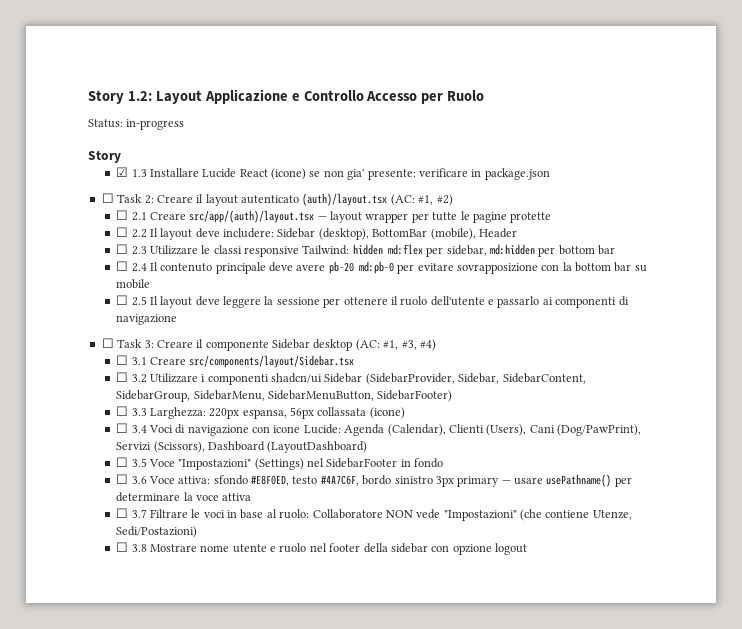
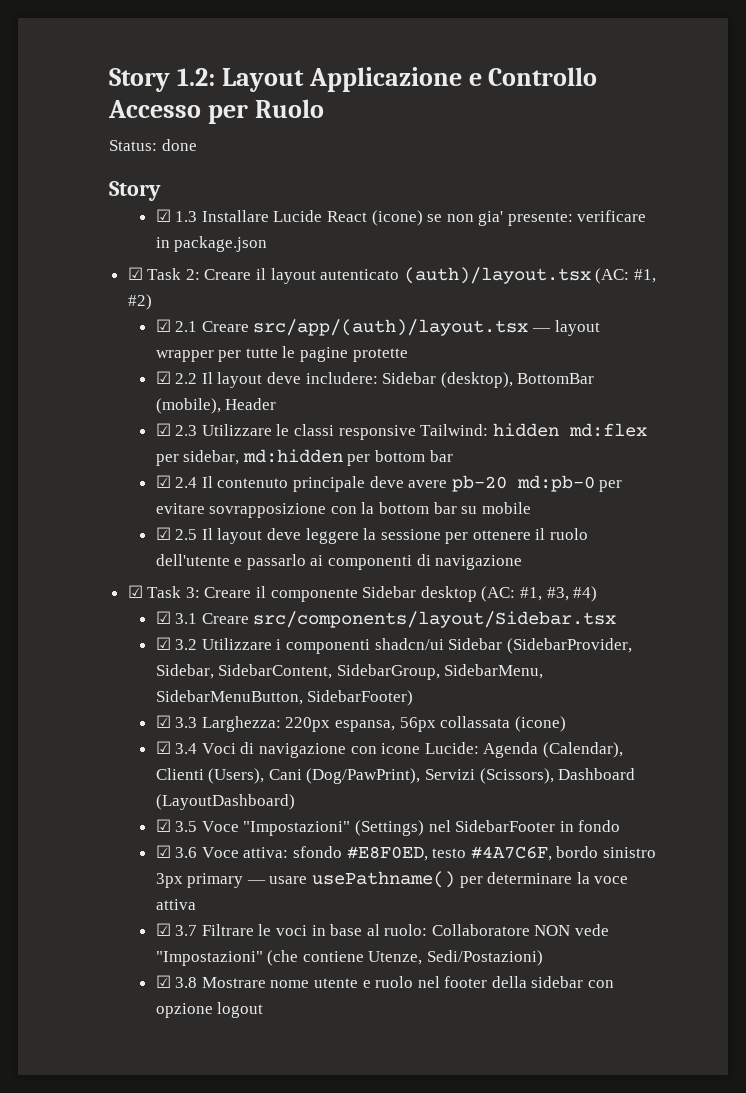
- Status: in-progress
+ Status: done
- ☐ Task 2: Creare il layout autenticato (auth)/layout.tsx (AC: #1, #2)
+ ☑ Task 2: Creare il layout autenticato (auth)/layout.tsx (AC: #1, #2)
- ☐ 2.1 Creare src/app/(auth)/layout.tsx — layout wrapper per tutte le pagine protette
+ ☑ 2.1 Creare src/app/(auth)/layout.tsx — layout wrapper per tutte le pagine protette
- ☐ 2.2 Il layout deve includere: Sidebar (desktop), BottomBar (mobile), Header
+ ☑ 2.2 Il layout deve includere: Sidebar (desktop), BottomBar (mobile), Header
- ☐ 2.3 Utilizzare le classi responsive Tailwind: hidden md:flex per sidebar, md:hidden per bottom bar
+ ☑ 2.3 Utilizzare le classi responsive Tailwind: hidden md:flex per sidebar, md:hidden per bottom bar
- ☐ 2.4 Il contenuto principale deve avere pb-20 md:pb-0 per evitare sovrapposizione con la bottom bar su mobile
+ ☑ 2.4 Il contenuto principale deve avere pb-20 md:pb-0 per evitare sovrapposizione con la bottom bar su mobile
- ☐ 2.5 Il layout deve leggere la sessione per ottenere il ruolo dell'utente e passarlo ai componenti di navigazione
+ ☑ 2.5 Il layout deve leggere la sessione per ottenere il ruolo dell'utente e passarlo ai componenti di navigazione
- ☐ Task 3: Creare il componente Sidebar desktop (AC: #1, #3, #4)
+ ☑ Task 3: Creare il componente Sidebar desktop (AC: #1, #3, #4)
- ☐ 3.1 Creare src/components/layout/Sidebar.tsx
+ ☑ 3.1 Creare src/components/layout/Sidebar.tsx
- ☐ 3.2 Utilizzare i componenti shadcn/ui Sidebar (SidebarProvider, Sidebar, SidebarContent, SidebarGroup, SidebarMenu, SidebarMenuButton, SidebarFooter)
+ ☑ 3.2 Utilizzare i componenti shadcn/ui Sidebar (SidebarProvider, Sidebar, SidebarContent, SidebarGroup, SidebarMenu, SidebarMenuButton, SidebarFooter)
- ☐ 3.3 Larghezza: 220px espansa, 56px collassata (icone)
+ ☑ 3.3 Larghezza: 220px espansa, 56px collassata (icone)
- ☐ 3.4 Voci di navigazione con icone Lucide: Agenda (Calendar), Clienti (Users), Cani (Dog/PawPrint), Servizi (Scissors), Dashboard (LayoutDashboard)
+ ☑ 3.4 Voci di navigazione con icone Lucide: Agenda (Calendar), Clienti (Users), Cani (Dog/PawPrint), Servizi (Scissors), Dashboard (LayoutDashboard)
- ☐ 3.5 Voce "Impostazioni" (Settings) nel SidebarFooter in fondo
+ ☑ 3.5 Voce "Impostazioni" (Settings) nel SidebarFooter in fondo
- ☐ 3.6 Voce attiva: sfondo #E8F0ED, testo #4A7C6F, bordo sinistro 3px primary — usare usePathname() per determinare la voce attiva
+ ☑ 3.6 Voce attiva: sfondo #E8F0ED, testo #4A7C6F, bordo sinistro 3px primary — usare usePathname() per determinare la voce attiva
- ☐ 3.7 Filtrare le voci in base al ruolo: Collaboratore NON vede "Impostazioni" (che contiene Utenze, Sedi/Postazioni)
+ ☑ 3.7 Filtrare le voci in base al ruolo: Collaboratore NON vede "Impostazioni" (che contiene Utenze, Sedi/Postazioni)
- ☐ 3.8 Mostrare nome utente e ruolo nel footer della sidebar con opzione logout
+ ☑ 3.8 Mostrare nome utente e ruolo nel footer della sidebar con opzione logout

